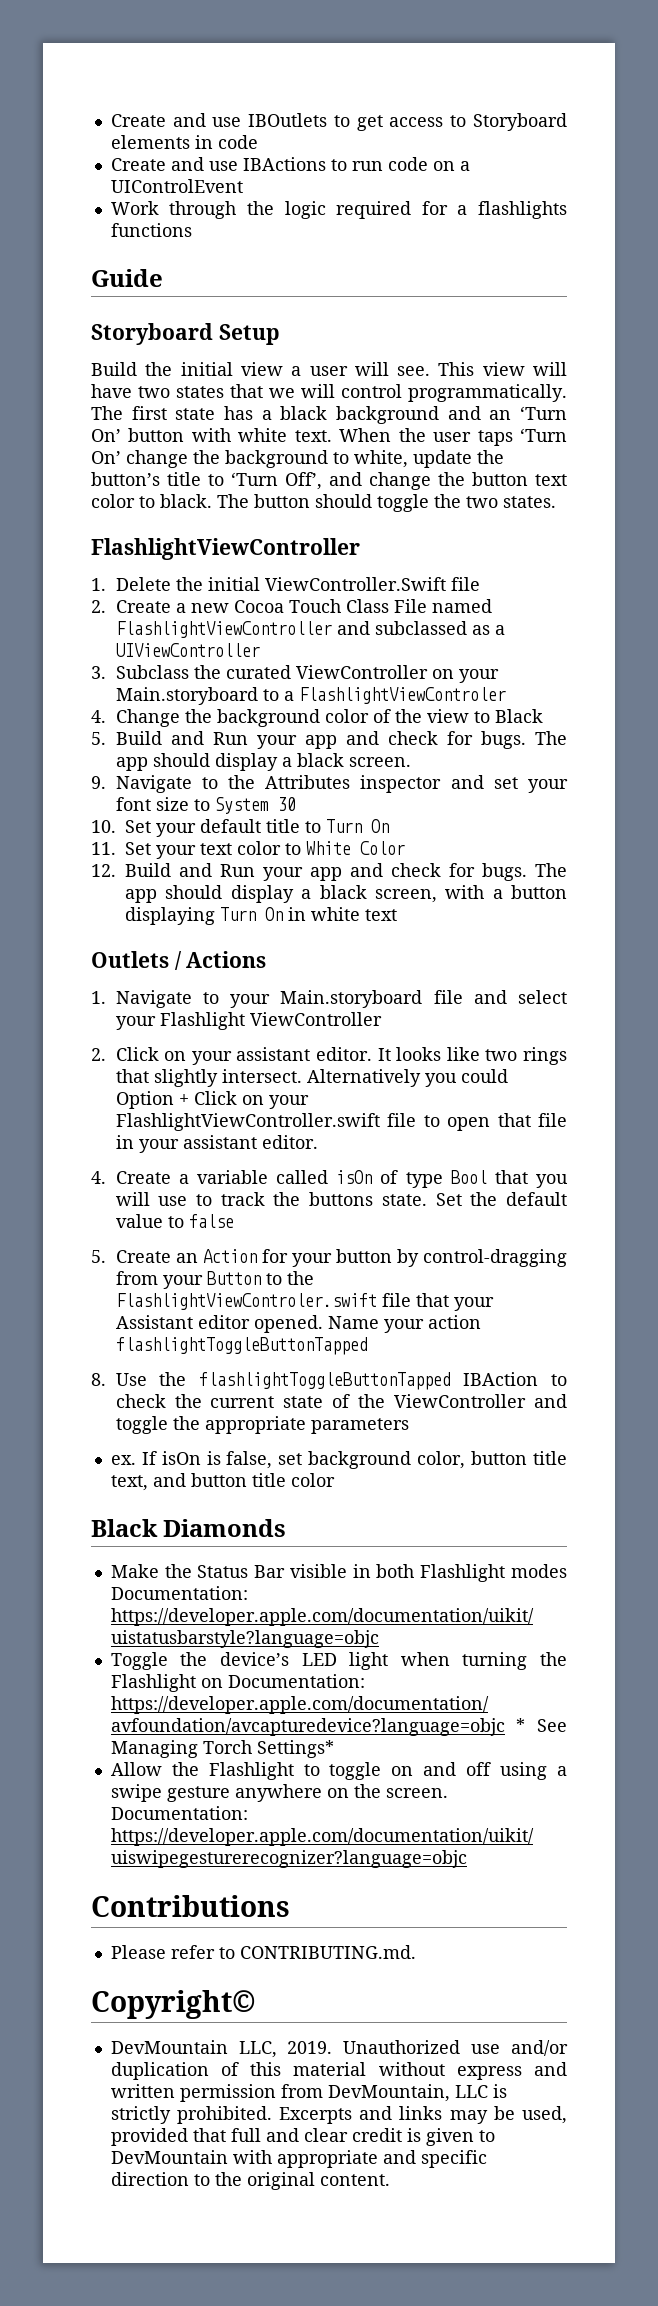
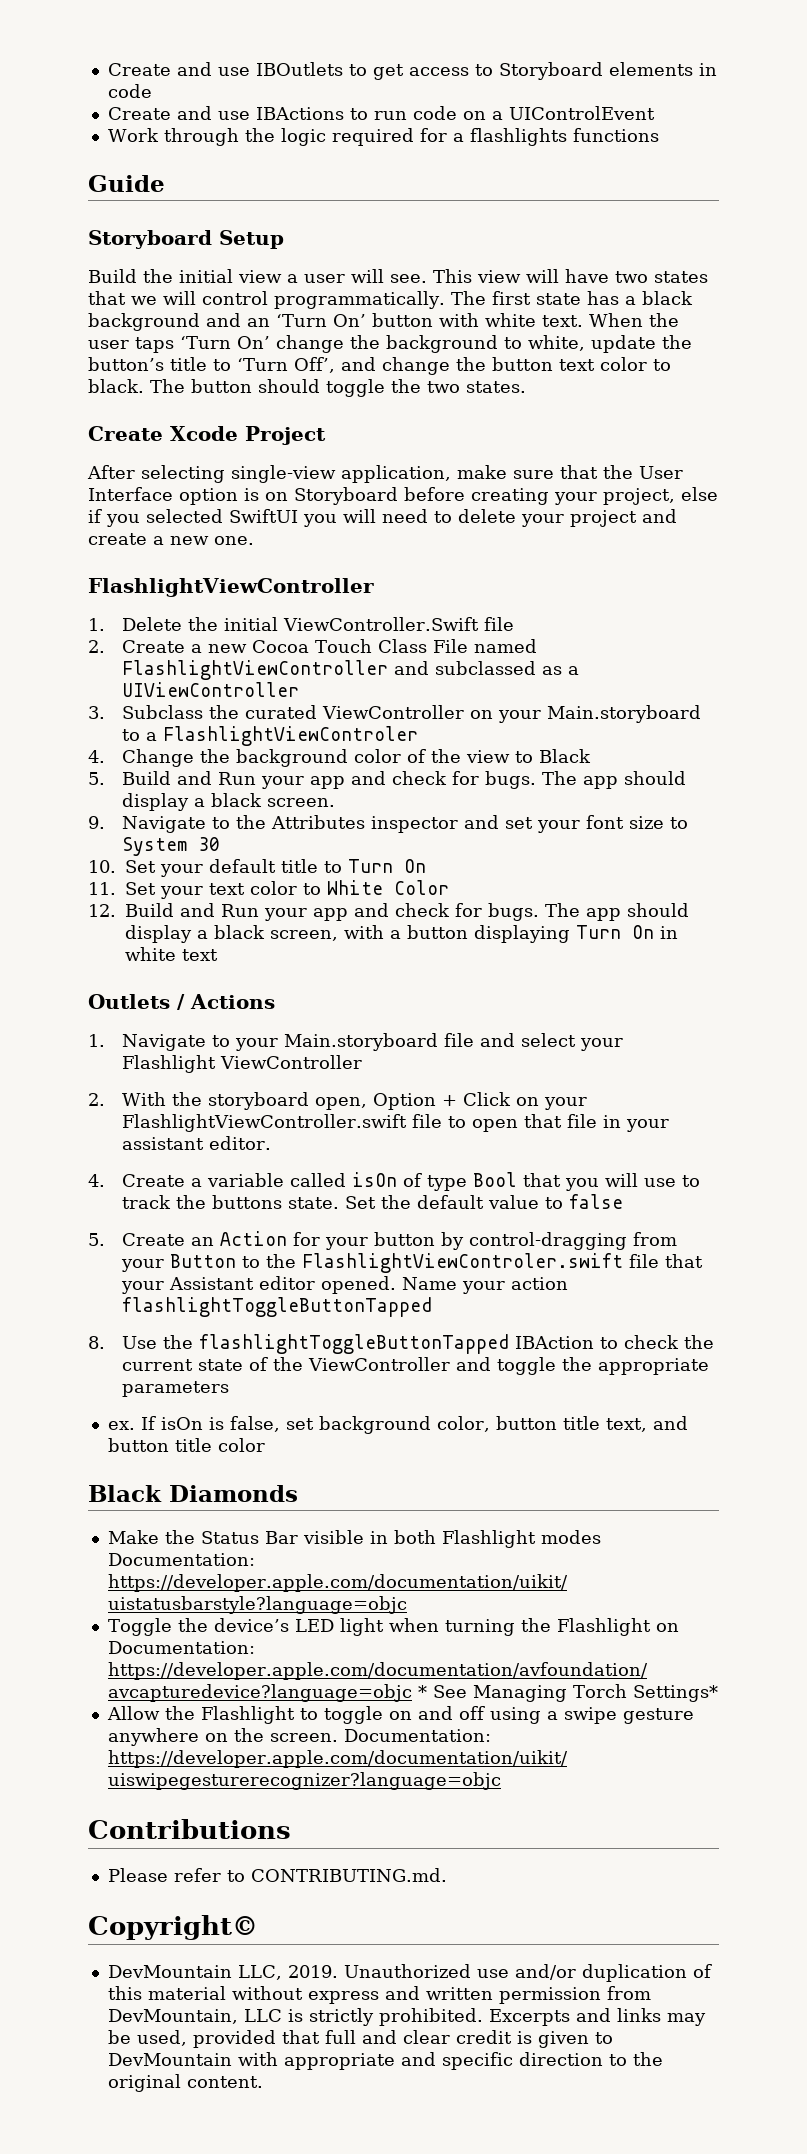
+ Create Xcode Project
+ After selecting single-view application, make sure that the User Interface option is on Storyboard before creating your project, else if you selected SwiftUI you will need to delete your project and create a new one.
- 2. Click on your assistant editor. It looks like two rings that slightly intersect. Alternatively you could Option + Click on your FlashlightViewController.swift file to open that file in your assistant editor.
+ 2. With the storyboard open, Option + Click on your FlashlightViewController.swift file to open that file in your assistant editor.

